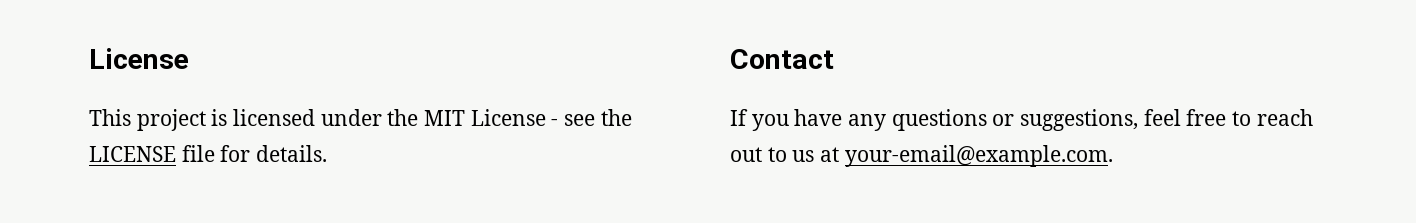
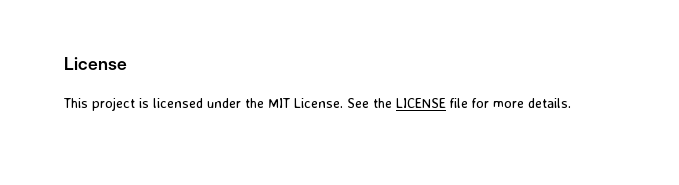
- This project is licensed under the MIT License - see the LICENSE file for details.
+ This project is licensed under the MIT License. See the LICENSE file for more details.
- Contact
- If you have any questions or suggestions, feel free to reach out to us at your-email@example.com.

